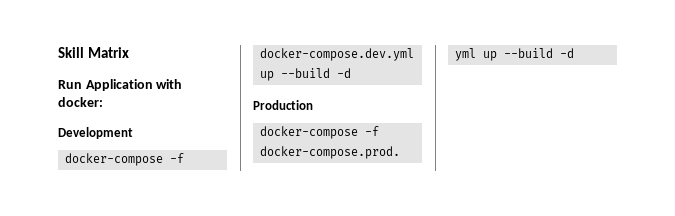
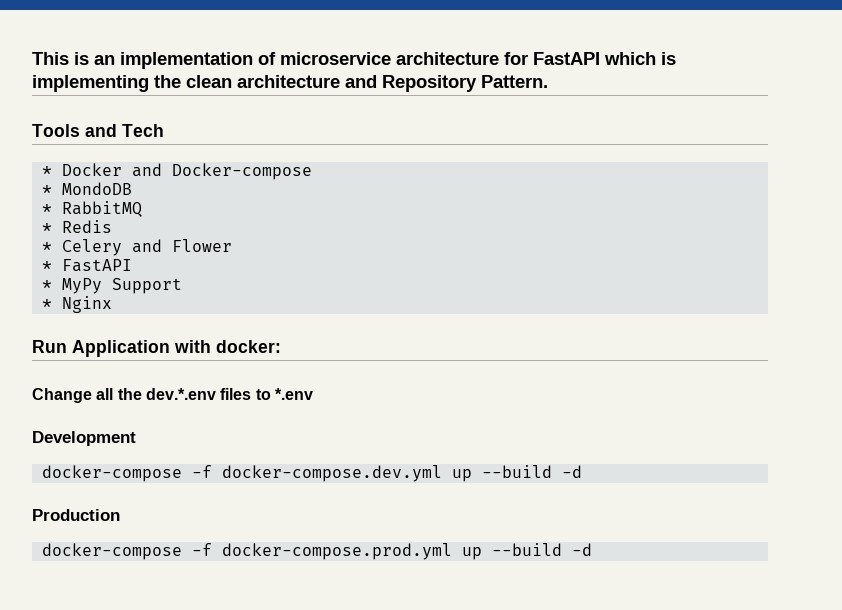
- Skill Matrix
+ This is an implementation of microservice architecture for FastAPI which is implementing the clean architecture and Repository Pattern.
+ Tools and Tech
+ * Docker and Docker-compose
+ * MondoDB
+ * RabbitMQ
+ * Redis
+ * Celery and Flower
+ * FastAPI
+ * MyPy Support
+ * Nginx
  Run Application with docker:
+ Change all the dev.*.env files to *.env

